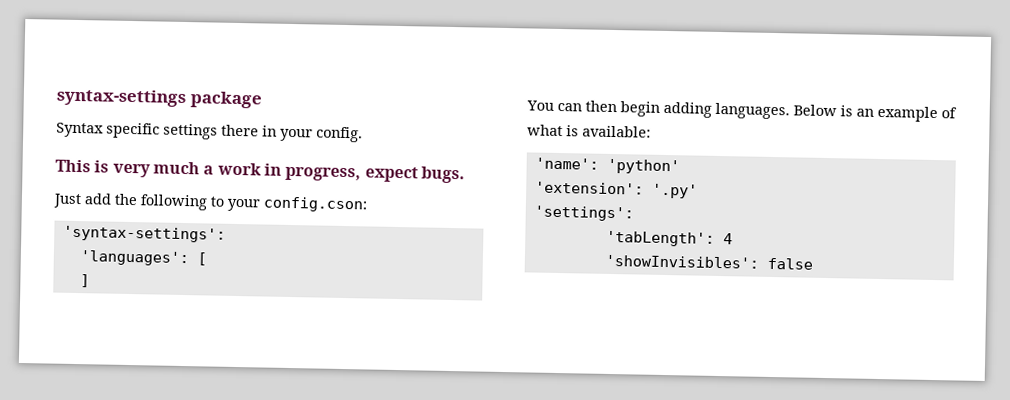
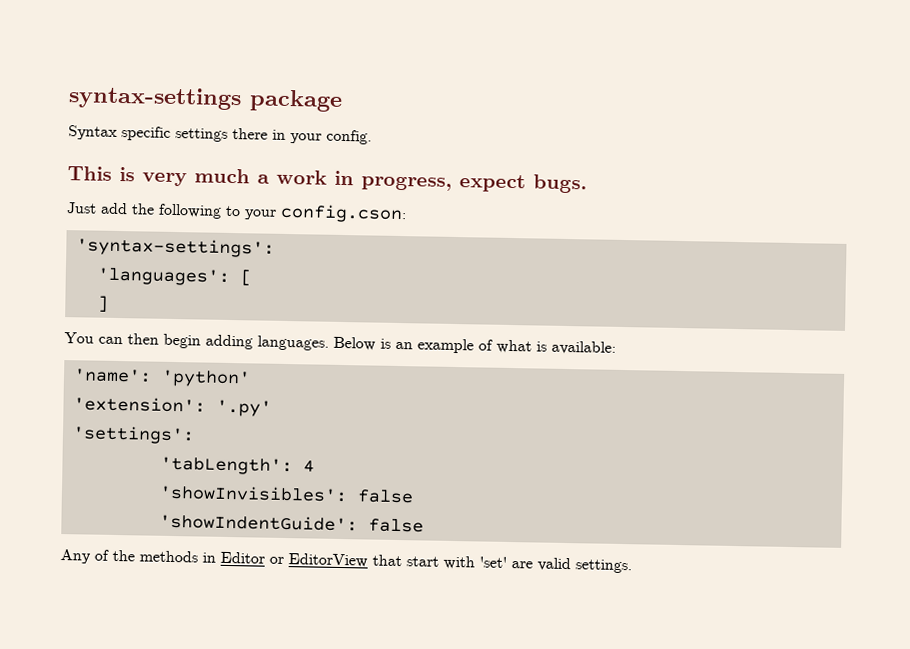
+ 'showIndentGuide': false
+ Any of the methods in Editor or EditorView that start with 'set' are valid settings.

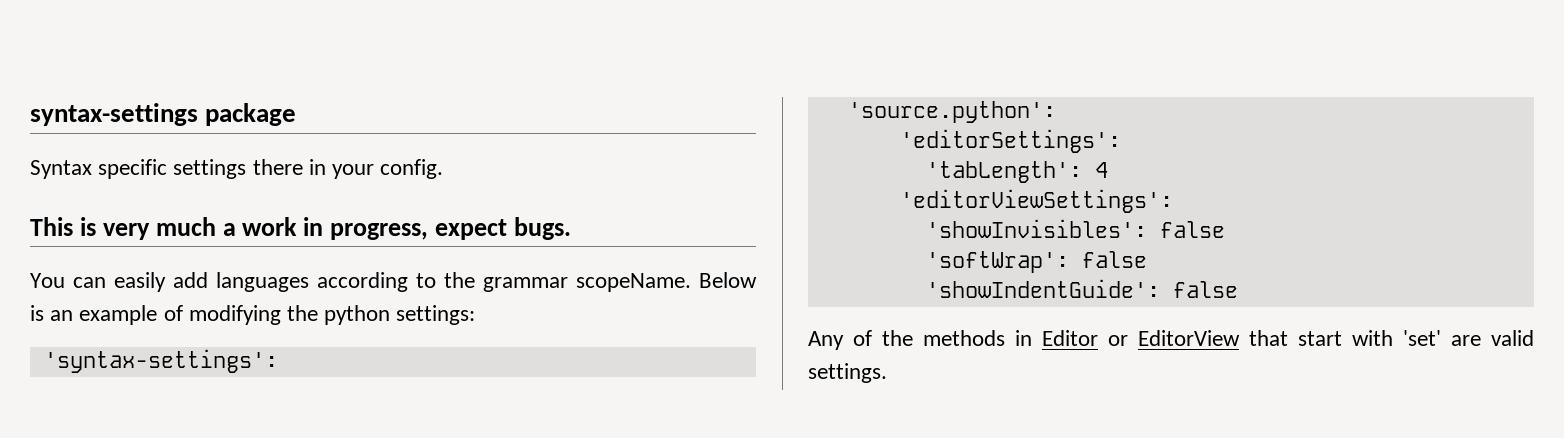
- Just add the following to your config.cson:
- 'syntax-settings':
- 'languages': [
- ]
- You can then begin adding languages.
+ You can easily add languages according to the grammar scopeName.
- Below is an example of what is available:
- 'name': 'python'
- 'extension': '.py'
- 'settings':
+ Below is an example of modifying the python settings:
+ 'syntax-settings':
+ 'source.python':
+ 'editorSettings':
+ 'editorViewSettings':
+ 'softWrap': false

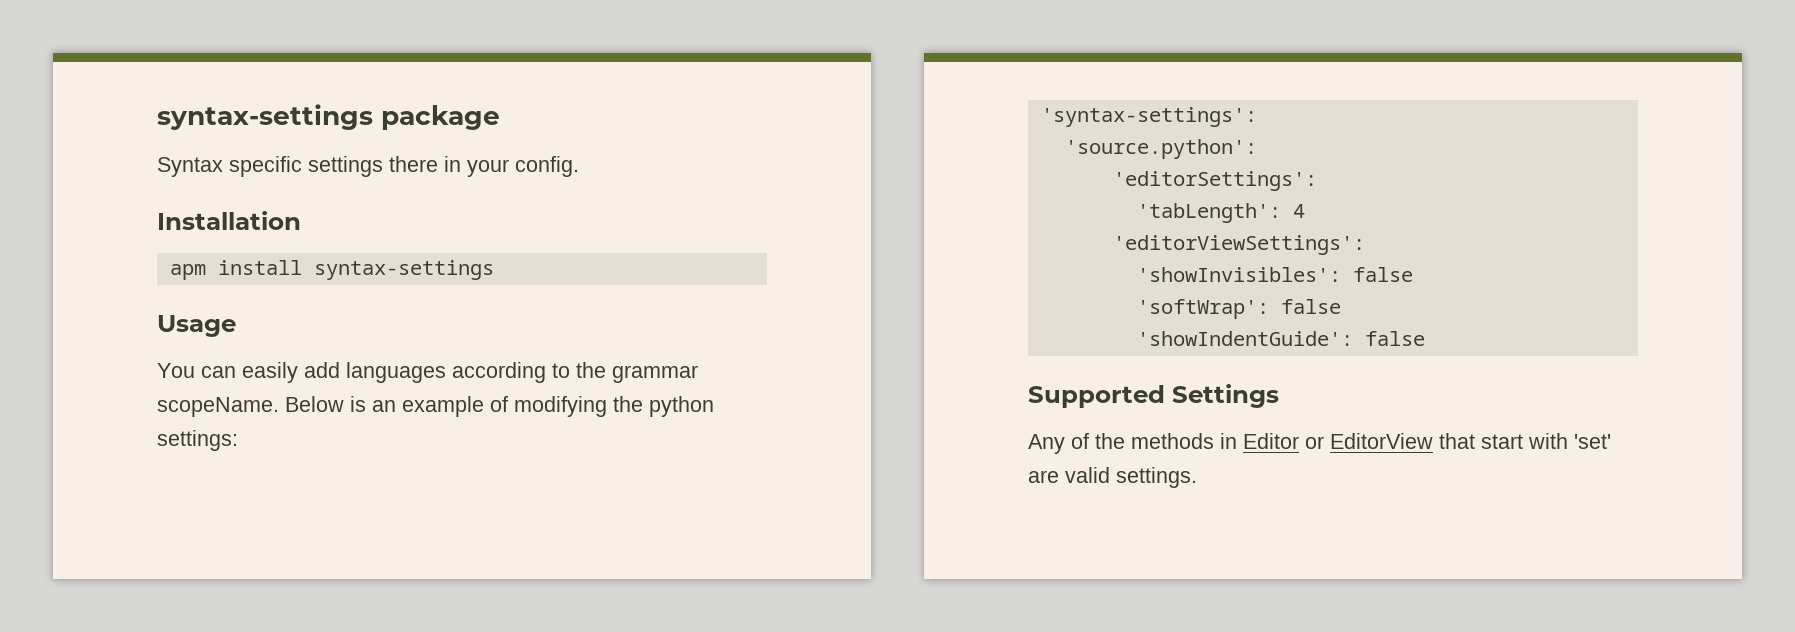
- This is very much a work in progress, expect bugs.
+ Installation
+ apm install syntax-settings
+ Usage
+ Supported Settings

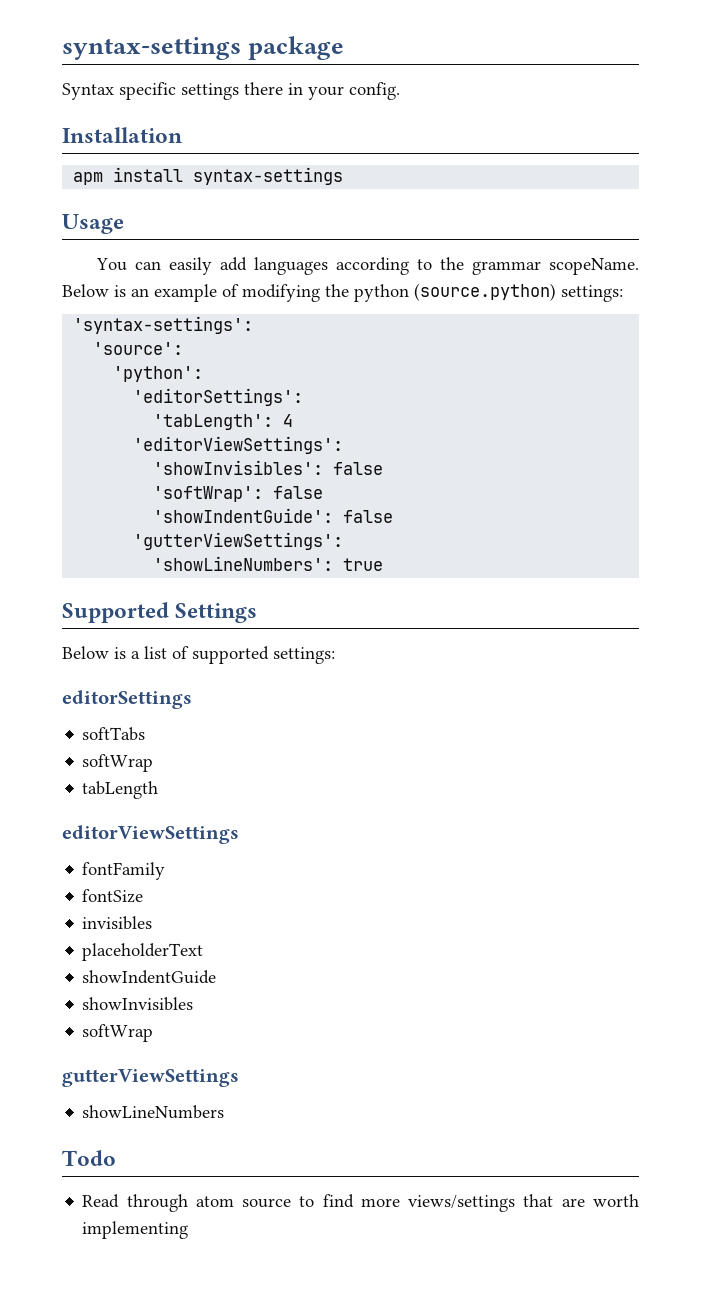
- Below is an example of modifying the python settings:
+ Below is an example of modifying the python (source.python) settings:
- 'source.python':
+ 'source':
+ 'python':
+ 'gutterViewSettings':
+ 'showLineNumbers': true
- Any of the methods in Editor or EditorView that start with 'set' are valid settings.
+ Below is a list of supported settings:
+ editorSettings
+ softTabs
+ softWrap
+ tabLength
+ editorViewSettings
+ fontFamily
+ fontSize
+ invisibles
+ placeholderText
+ showIndentGuide
+ showInvisibles
+ softWrap
+ gutterViewSettings
+ showLineNumbers
+ Todo
+ Read through atom source to find more views/settings that are worth implementing

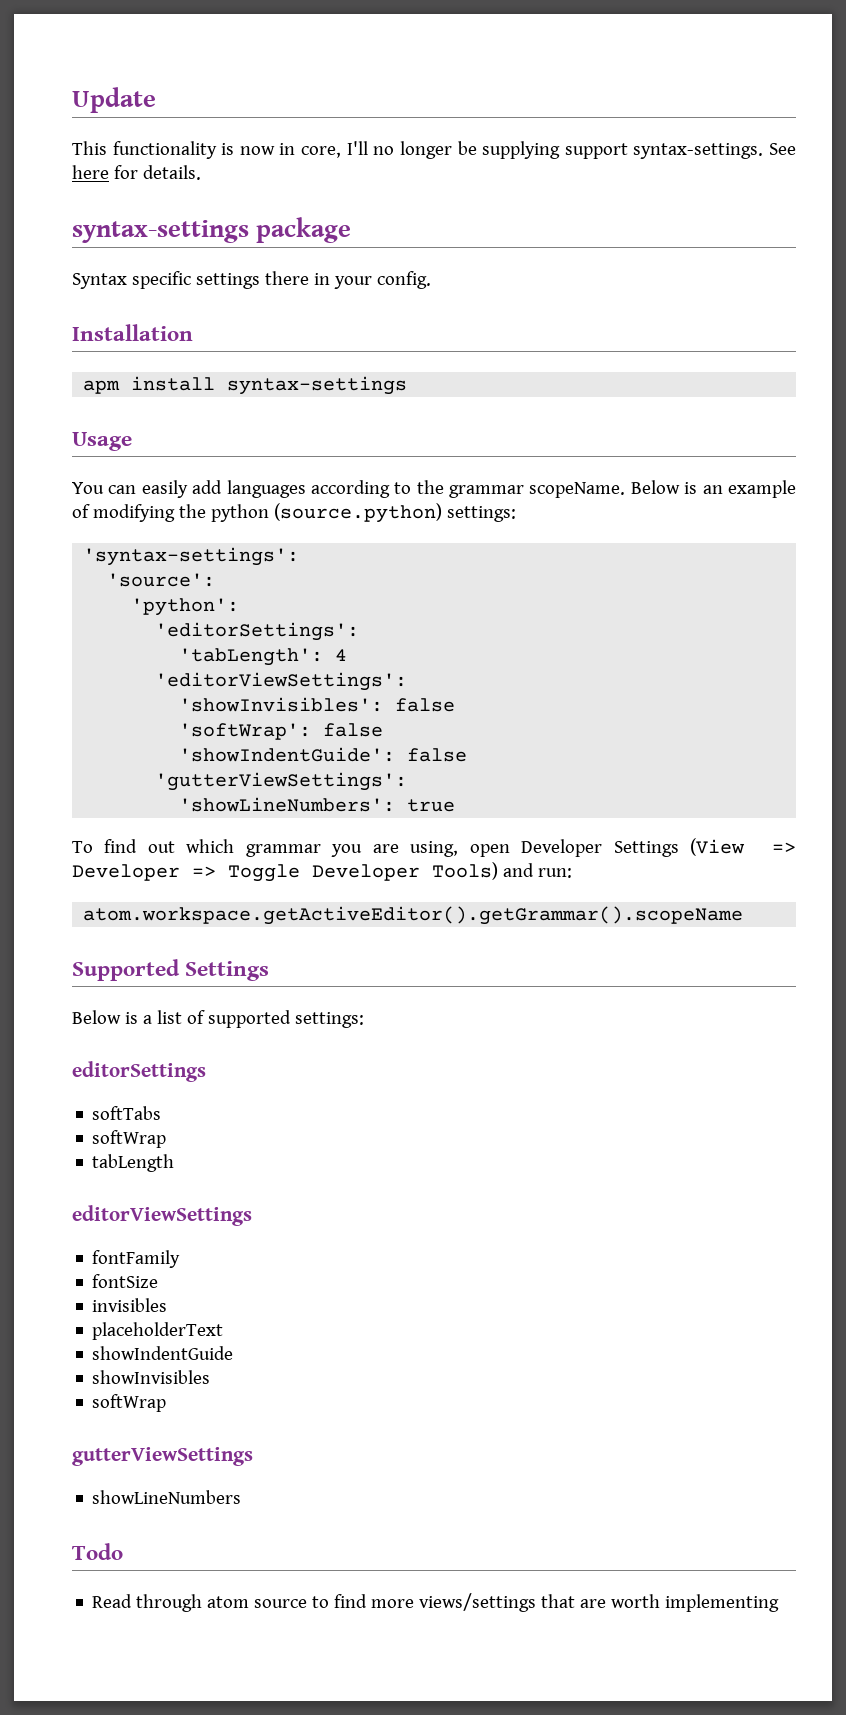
+ Update
+ This functionality is now in core, I'll no longer be supplying support syntax-settings. See here for details.
+ To find out which grammar you are using, open Developer Settings (View => Developer => Toggle Developer Tools) and run:
+ atom.workspace.getActiveEditor().getGrammar().scopeName

